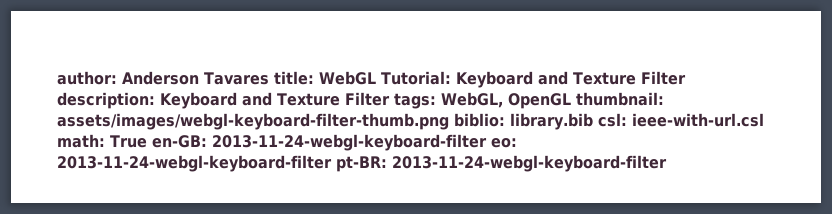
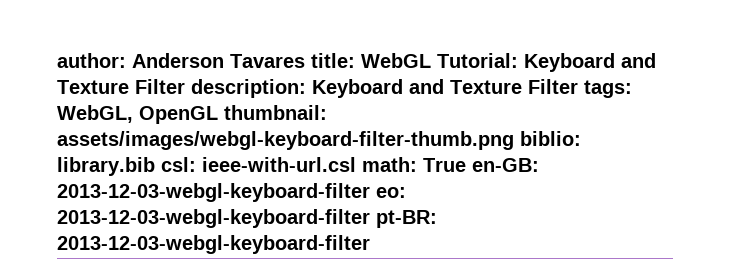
- author: Anderson Tavares title: WebGL Tutorial: Keyboard and Texture Filter description: Keyboard and Texture Filter tags: WebGL, OpenGL thumbnail: assets/images/webgl-keyboard-filter-thumb.png biblio: library.bib csl: ieee-with-url.csl math: True en-GB: 2013-11-24-webgl-keyboard-filter eo: 2013-11-24-webgl-keyboard-filter pt-BR: 2013-11-24-webgl-keyboard-filter
+ author: Anderson Tavares title: WebGL Tutorial: Keyboard and Texture Filter description: Keyboard and Texture Filter tags: WebGL, OpenGL thumbnail: assets/images/webgl-keyboard-filter-thumb.png biblio: library.bib csl: ieee-with-url.csl math: True en-GB: 2013-12-03-webgl-keyboard-filter eo: 2013-12-03-webgl-keyboard-filter pt-BR: 2013-12-03-webgl-keyboard-filter

